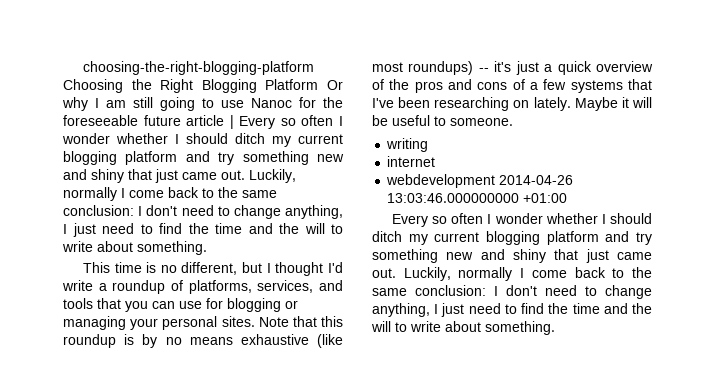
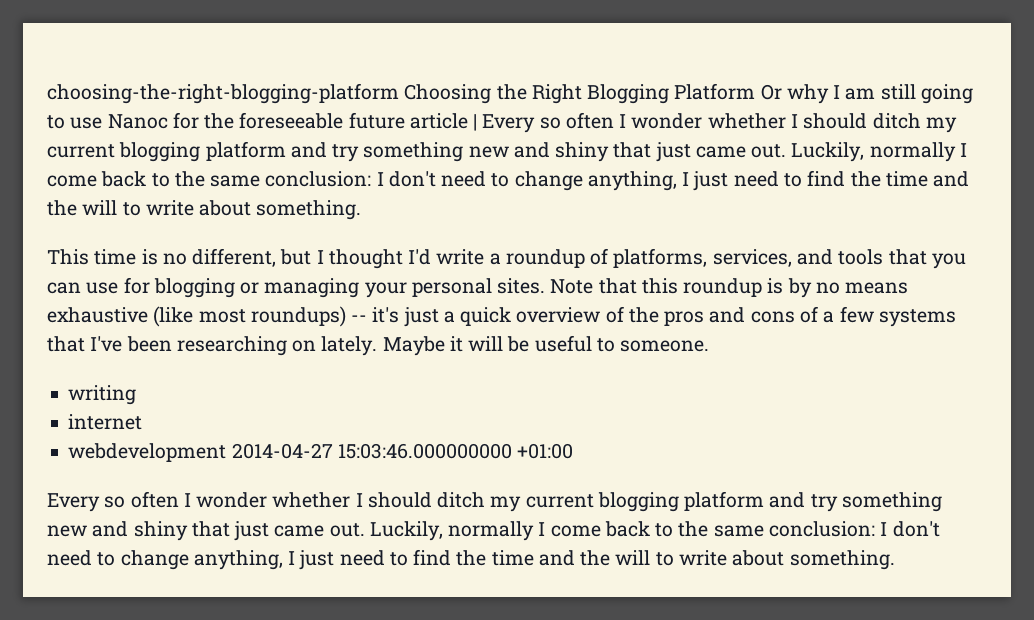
- webdevelopment 2014-04-26 13:03:46.000000000 +01:00
+ webdevelopment 2014-04-27 15:03:46.000000000 +01:00

